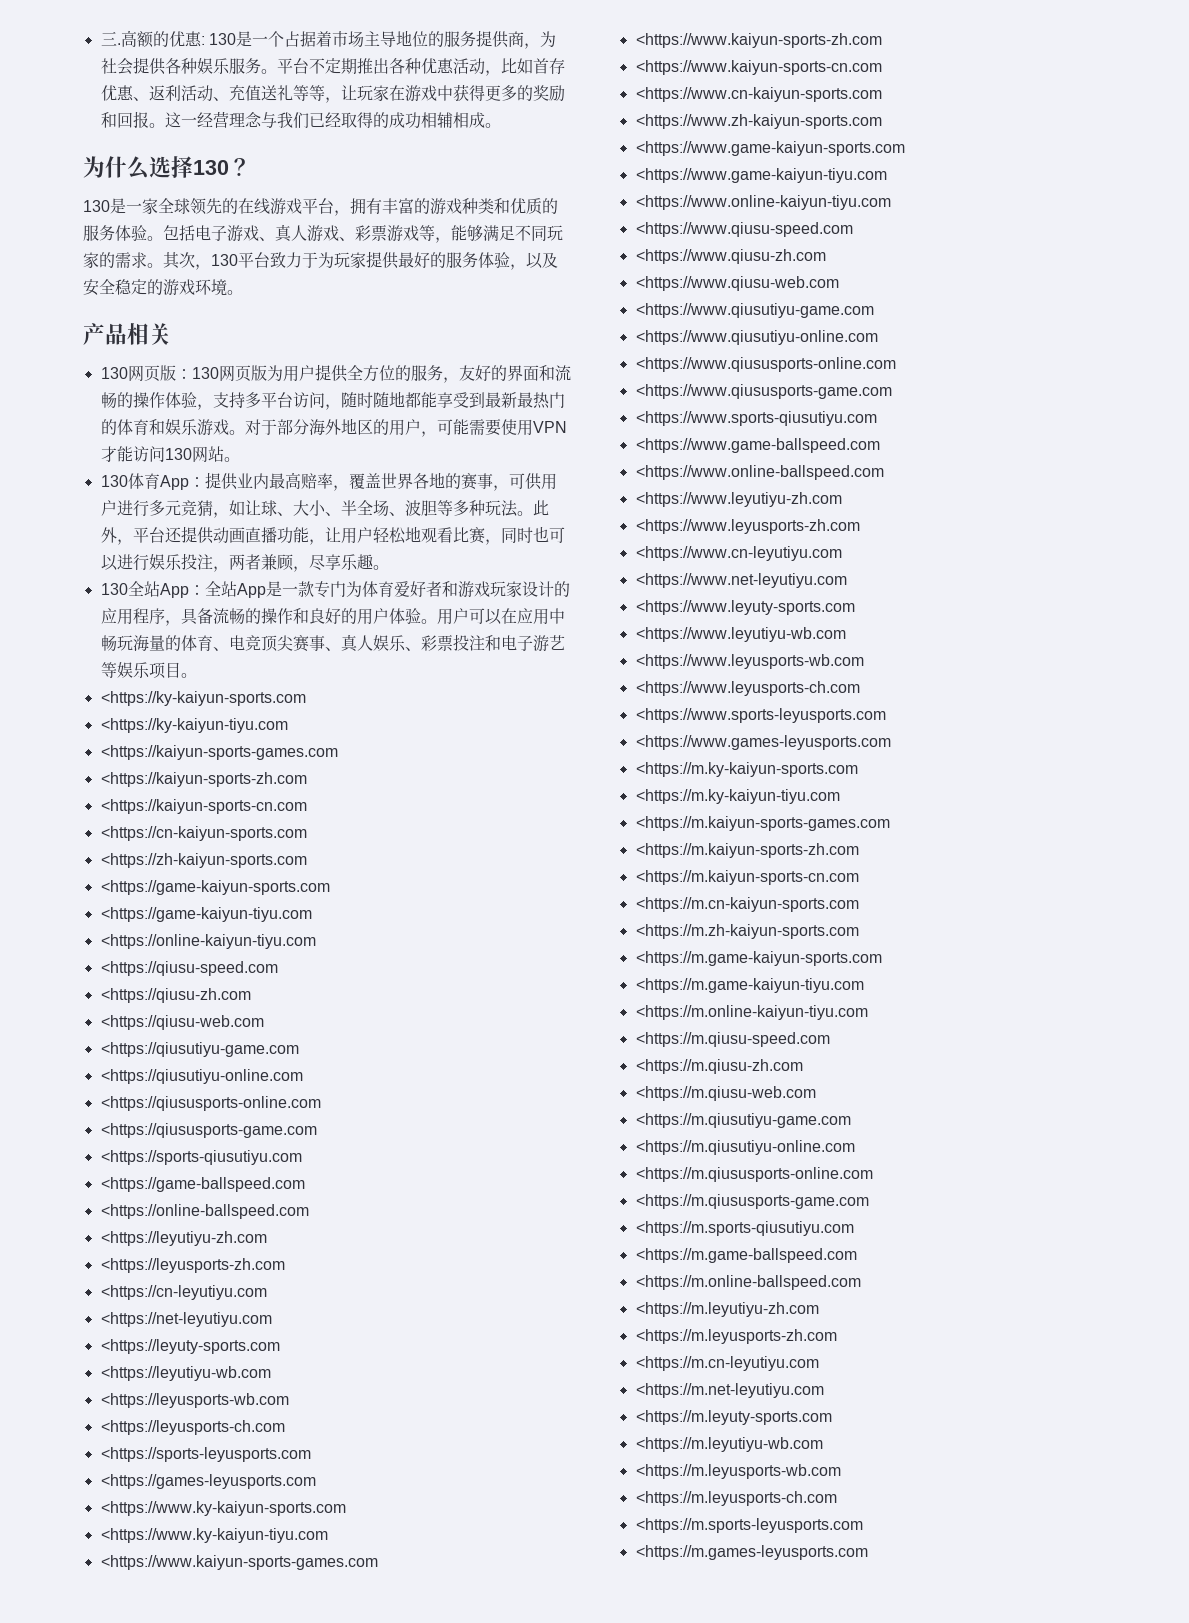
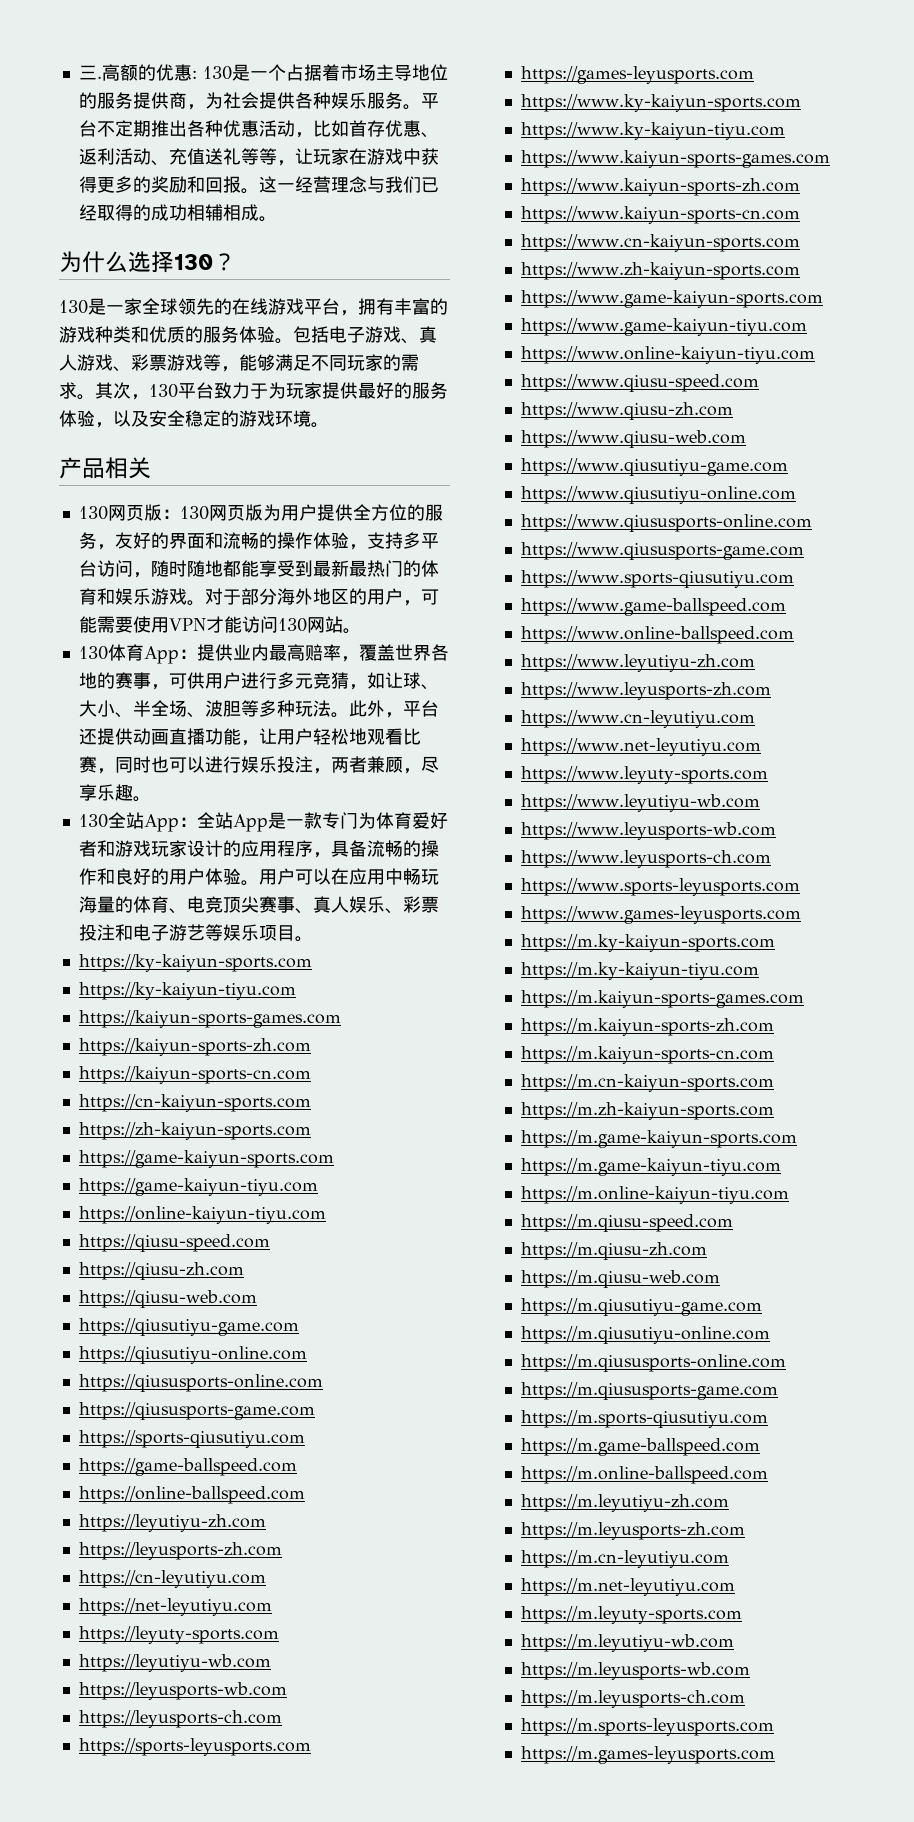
- <https://ky-kaiyun-sports.com
- <https://ky-kaiyun-tiyu.com
- <https://kaiyun-sports-games.com
- <https://kaiyun-sports-zh.com
- <https://kaiyun-sports-cn.com
- <https://cn-kaiyun-sports.com
- <https://zh-kaiyun-sports.com
- <https://game-kaiyun-sports.com
- <https://game-kaiyun-tiyu.com
- <https://online-kaiyun-tiyu.com
- <https://qiusu-speed.com
- <https://qiusu-zh.com
- <https://qiusu-web.com
- <https://qiusutiyu-game.com
- <https://qiusutiyu-online.com
- <https://qiususports-online.com
- <https://qiususports-game.com
- <https://sports-qiusutiyu.com
- <https://game-ballspeed.com
- <https://online-ballspeed.com
- <https://leyutiyu-zh.com
- <https://leyusports-zh.com
- <https://cn-leyutiyu.com
- <https://net-leyutiyu.com
- <https://leyuty-sports.com
- <https://leyutiyu-wb.com
- <https://leyusports-wb.com
- <https://leyusports-ch.com
- <https://sports-leyusports.com
- <https://games-leyusports.com
- <https://www.ky-kaiyun-sports.com
- <https://www.ky-kaiyun-tiyu.com
- <https://www.kaiyun-sports-games.com
- <https://www.kaiyun-sports-zh.com
- <https://www.kaiyun-sports-cn.com
- <https://www.cn-kaiyun-sports.com
- <https://www.zh-kaiyun-sports.com
- <https://www.game-kaiyun-sports.com
- <https://www.game-kaiyun-tiyu.com
- <https://www.online-kaiyun-tiyu.com
- <https://www.qiusu-speed.com
- <https://www.qiusu-zh.com
- <https://www.qiusu-web.com
- <https://www.qiusutiyu-game.com
- <https://www.qiusutiyu-online.com
- <https://www.qiususports-online.com
- <https://www.qiususports-game.com
- <https://www.sports-qiusutiyu.com
- <https://www.game-ballspeed.com
- <https://www.online-ballspeed.com
- <https://www.leyutiyu-zh.com
- <https://www.leyusports-zh.com
- <https://www.cn-leyutiyu.com
- <https://www.net-leyutiyu.com
- <https://www.leyuty-sports.com
- <https://www.leyutiyu-wb.com
- <https://www.leyusports-wb.com
- <https://www.leyusports-ch.com
- <https://www.sports-leyusports.com
- <https://www.games-leyusports.com
- <https://m.ky-kaiyun-sports.com
- <https://m.ky-kaiyun-tiyu.com
- <https://m.kaiyun-sports-games.com
- <https://m.kaiyun-sports-zh.com
- <https://m.kaiyun-sports-cn.com
- <https://m.cn-kaiyun-sports.com
- <https://m.zh-kaiyun-sports.com
- <https://m.game-kaiyun-sports.com
- <https://m.game-kaiyun-tiyu.com
- <https://m.online-kaiyun-tiyu.com
- <https://m.qiusu-speed.com
- <https://m.qiusu-zh.com
- <https://m.qiusu-web.com
- <https://m.qiusutiyu-game.com
- <https://m.qiusutiyu-online.com
- <https://m.qiususports-online.com
- <https://m.qiususports-game.com
- <https://m.sports-qiusutiyu.com
- <https://m.game-ballspeed.com
- <https://m.online-ballspeed.com
- <https://m.leyutiyu-zh.com
- <https://m.leyusports-zh.com
- <https://m.cn-leyutiyu.com
- <https://m.net-leyutiyu.com
- <https://m.leyuty-sports.com
- <https://m.leyutiyu-wb.com
- <https://m.leyusports-wb.com
- <https://m.leyusports-ch.com
- <https://m.sports-leyusports.com
- <https://m.games-leyusports.com
+ https://ky-kaiyun-sports.com
+ https://ky-kaiyun-tiyu.com
+ https://kaiyun-sports-games.com
+ https://kaiyun-sports-zh.com
+ https://kaiyun-sports-cn.com
+ https://cn-kaiyun-sports.com
+ https://zh-kaiyun-sports.com
+ https://game-kaiyun-sports.com
+ https://game-kaiyun-tiyu.com
+ https://online-kaiyun-tiyu.com
+ https://qiusu-speed.com
+ https://qiusu-zh.com
+ https://qiusu-web.com
+ https://qiusutiyu-game.com
+ https://qiusutiyu-online.com
+ https://qiususports-online.com
+ https://qiususports-game.com
+ https://sports-qiusutiyu.com
+ https://game-ballspeed.com
+ https://online-ballspeed.com
+ https://leyutiyu-zh.com
+ https://leyusports-zh.com
+ https://cn-leyutiyu.com
+ https://net-leyutiyu.com
+ https://leyuty-sports.com
+ https://leyutiyu-wb.com
+ https://leyusports-wb.com
+ https://leyusports-ch.com
+ https://sports-leyusports.com
+ https://games-leyusports.com
+ https://www.ky-kaiyun-sports.com
+ https://www.ky-kaiyun-tiyu.com
+ https://www.kaiyun-sports-games.com
+ https://www.kaiyun-sports-zh.com
+ https://www.kaiyun-sports-cn.com
+ https://www.cn-kaiyun-sports.com
+ https://www.zh-kaiyun-sports.com
+ https://www.game-kaiyun-sports.com
+ https://www.game-kaiyun-tiyu.com
+ https://www.online-kaiyun-tiyu.com
+ https://www.qiusu-speed.com
+ https://www.qiusu-zh.com
+ https://www.qiusu-web.com
+ https://www.qiusutiyu-game.com
+ https://www.qiusutiyu-online.com
+ https://www.qiususports-online.com
+ https://www.qiususports-game.com
+ https://www.sports-qiusutiyu.com
+ https://www.game-ballspeed.com
+ https://www.online-ballspeed.com
+ https://www.leyutiyu-zh.com
+ https://www.leyusports-zh.com
+ https://www.cn-leyutiyu.com
+ https://www.net-leyutiyu.com
+ https://www.leyuty-sports.com
+ https://www.leyutiyu-wb.com
+ https://www.leyusports-wb.com
+ https://www.leyusports-ch.com
+ https://www.sports-leyusports.com
+ https://www.games-leyusports.com
+ https://m.ky-kaiyun-sports.com
+ https://m.ky-kaiyun-tiyu.com
+ https://m.kaiyun-sports-games.com
+ https://m.kaiyun-sports-zh.com
+ https://m.kaiyun-sports-cn.com
+ https://m.cn-kaiyun-sports.com
+ https://m.zh-kaiyun-sports.com
+ https://m.game-kaiyun-sports.com
+ https://m.game-kaiyun-tiyu.com
+ https://m.online-kaiyun-tiyu.com
+ https://m.qiusu-speed.com
+ https://m.qiusu-zh.com
+ https://m.qiusu-web.com
+ https://m.qiusutiyu-game.com
+ https://m.qiusutiyu-online.com
+ https://m.qiususports-online.com
+ https://m.qiususports-game.com
+ https://m.sports-qiusutiyu.com
+ https://m.game-ballspeed.com
+ https://m.online-ballspeed.com
+ https://m.leyutiyu-zh.com
+ https://m.leyusports-zh.com
+ https://m.cn-leyutiyu.com
+ https://m.net-leyutiyu.com
+ https://m.leyuty-sports.com
+ https://m.leyutiyu-wb.com
+ https://m.leyusports-wb.com
+ https://m.leyusports-ch.com
+ https://m.sports-leyusports.com
+ https://m.games-leyusports.com

